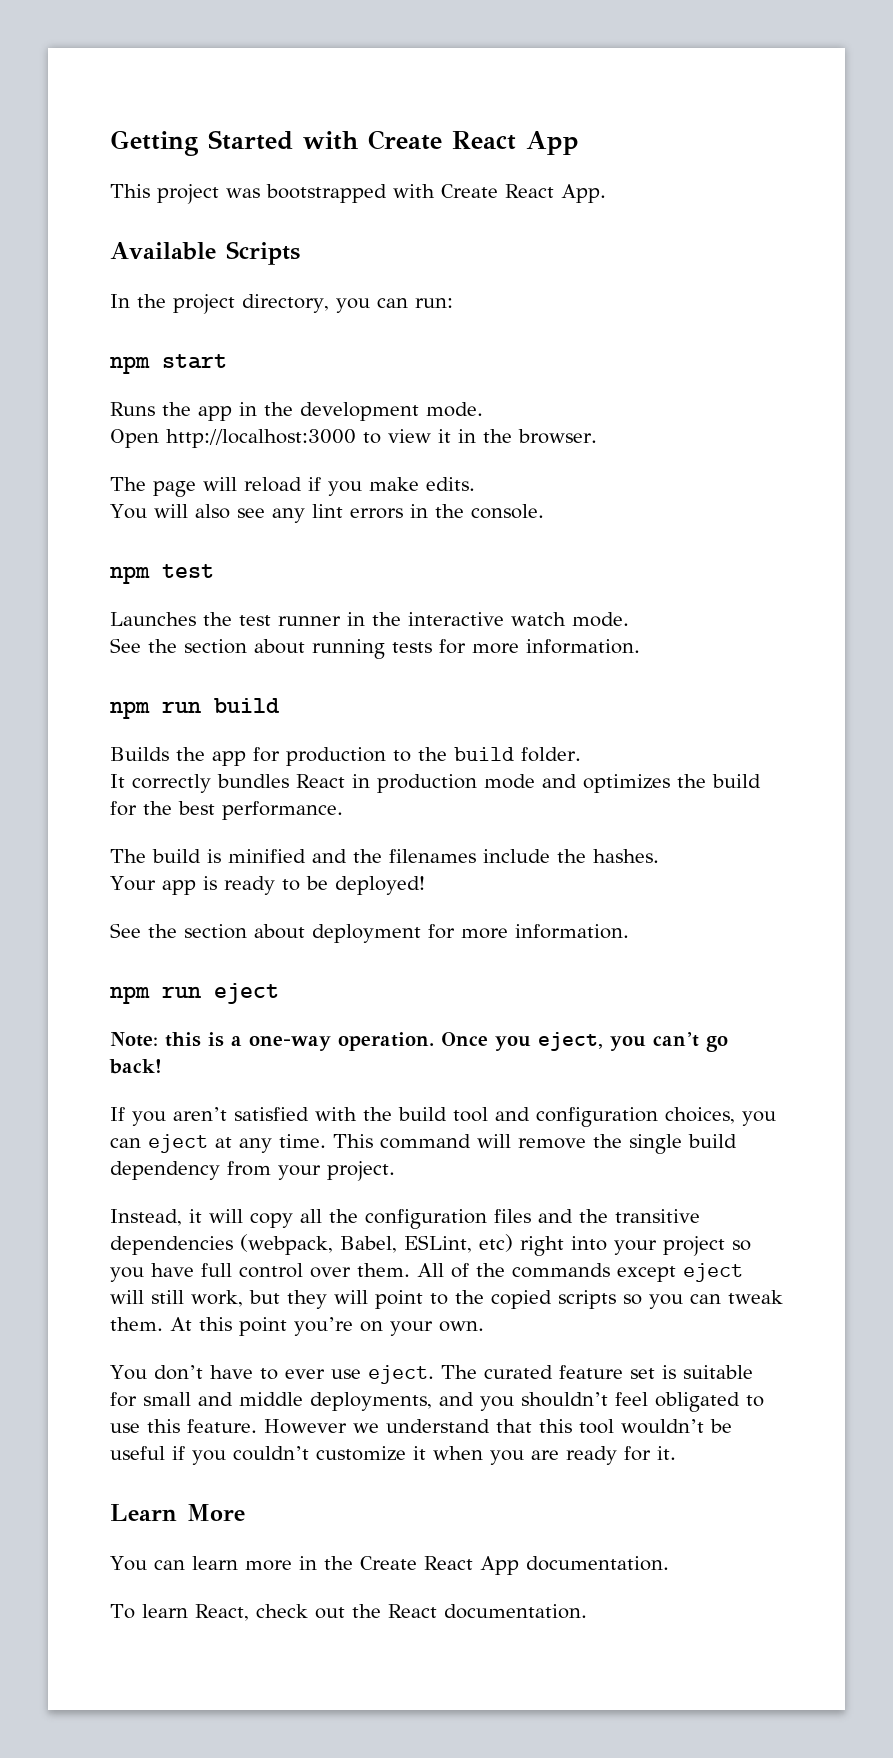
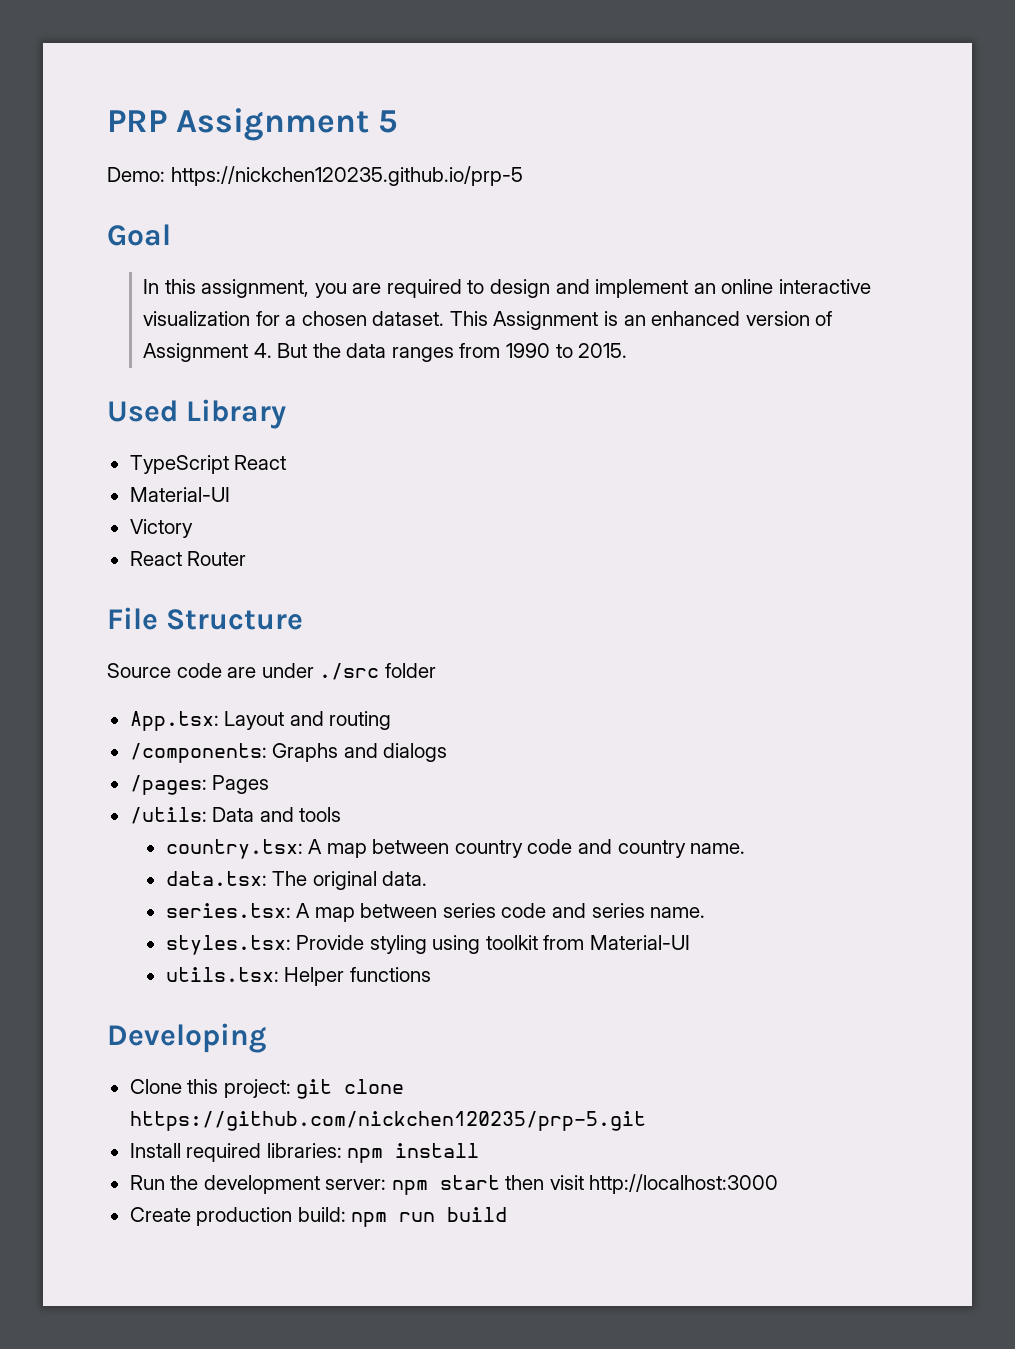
- Getting Started with Create React App
- This project was bootstrapped with Create React App.
- Available Scripts
- In the project directory, you can run:
- npm start
- Runs the app in the development mode.
- Open http://localhost:3000 to view it in the browser.
- The page will reload if you make edits.
- You will also see any lint errors in the console.
- npm test
- Launches the test runner in the interactive watch mode.
- See the section about running tests for more information.
- npm run build
- Builds the app for production to the build folder.
- It correctly bundles React in production mode and optimizes the build for the best performance.
- The build is minified and the filenames include the hashes.
- Your app is ready to be deployed!
- See the section about deployment for more information.
- npm run eject
- Note: this is a one-way operation. Once you eject, you can’t go back!
- If you aren’t satisfied with the build tool and configuration choices, you can eject at any time. This command will remove the single build dependency from your project.
- Instead, it will copy all the configuration files and the transitive dependencies (webpack, Babel, ESLint, etc) right into your project so you have full control over them. All of the commands except eject will still work, but they will point to the copied scripts so you can tweak them. At this point you’re on your own.
- You don’t have to ever use eject. The curated feature set is suitable for small and middle deployments, and you shouldn’t feel obligated to use this feature. However we understand that this tool wouldn’t be useful if you couldn’t customize it when you are ready for it.
- Learn More
- You can learn more in the Create React App documentation.
- To learn React, check out the React documentation.
+ PRP Assignment 5
+ Demo: https://nickchen120235.github.io/prp-5
+ Goal
+ In this assignment, you are required to design and implement an online interactive visualization for a chosen dataset. This Assignment is an enhanced version of Assignment 4. But the data ranges from 1990 to 2015.
+ Used Library
+ TypeScript React
+ Material-UI
+ Victory
+ React Router
+ File Structure
+ Source code are under ./src folder
+ App.tsx: Layout and routing
+ /components: Graphs and dialogs
+ /pages: Pages
+ /utils: Data and tools
+ country.tsx: A map between country code and country name.
+ data.tsx: The original data.
+ series.tsx: A map between series code and series name.
+ styles.tsx: Provide styling using toolkit from Material-UI
+ utils.tsx: Helper functions
+ Developing
+ Clone this project: git clone https://github.com/nickchen120235/prp-5.git
+ Install required libraries: npm install
+ Run the development server: npm start then visit http://localhost:3000
+ Create production build: npm run build

